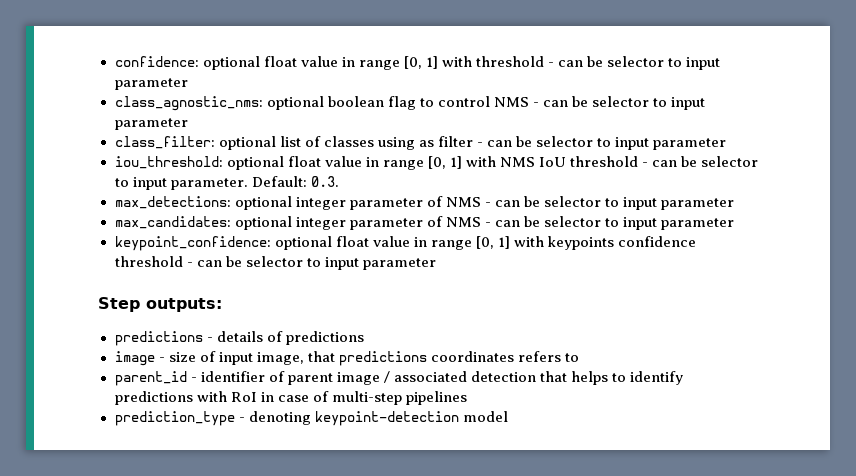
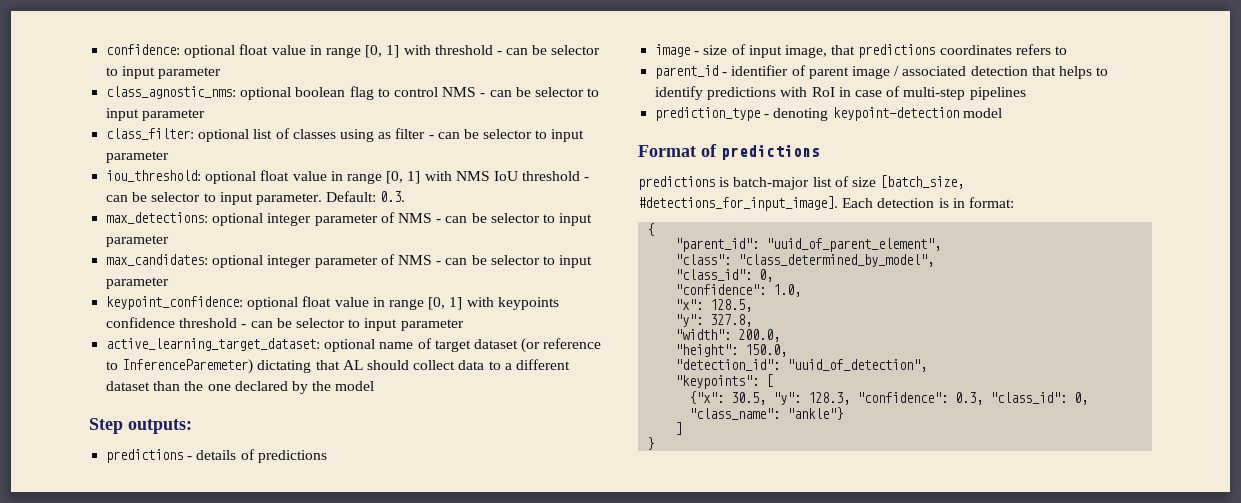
+ active_learning_target_dataset: optional name of target dataset (or reference to InferenceParemeter) dictating that AL should collect data to a different dataset than the one declared by the model
+ Format of predictions
+ predictions is batch-major list of size [batch_size, #detections_for_input_image]. Each detection is in format:
+ {
+ "parent_id": "uuid_of_parent_element",
+ "class": "class_determined_by_model",
+ "class_id": 0,
+ "confidence": 1.0,
+ "x": 128.5,
+ "y": 327.8,
+ "width": 200.0,
+ "height": 150.0,
+ "detection_id": "uuid_of_detection",
+ "keypoints": [
+ {"x": 30.5, "y": 128.3, "confidence": 0.3, "class_id": 0, "class_name": "ankle"}
+ ]
+ }

